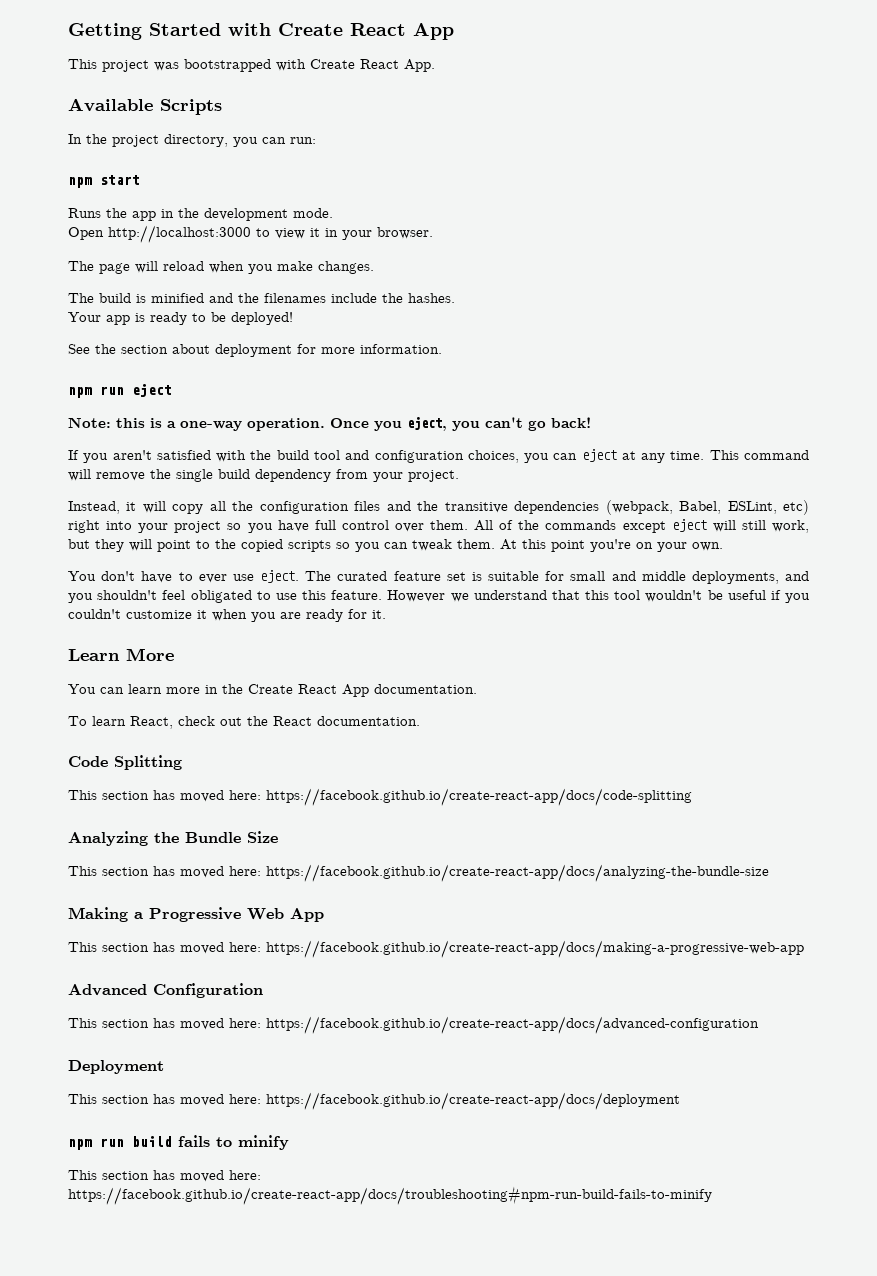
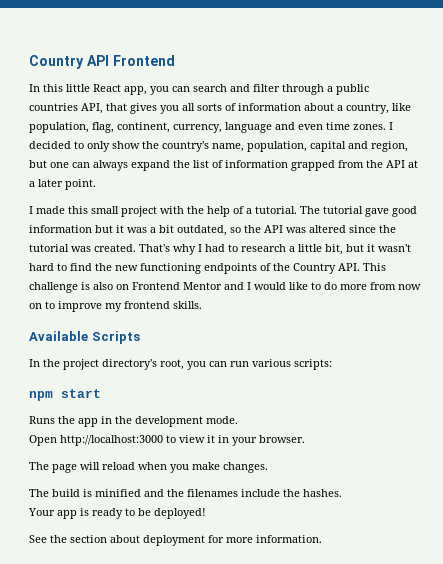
- Getting Started with Create React App
- This project was bootstrapped with Create React App.
+ Country API Frontend
+ In this little React app, you can search and filter through a public countries API, that gives you all sorts of information about a country, like population, flag, continent, currency, language and even time zones. I decided to only show the country's name, population, capital and region, but one can always expand the list of information grapped from the API at a later point.
+ I made this small project with the help of a tutorial. The tutorial gave good information but it was a bit outdated, so the API was altered since the tutorial was created. That's why I had to research a little bit, but it wasn't hard to find the new functioning endpoints of the Country API. This challenge is also on Frontend Mentor and I would like to do more from now on to improve my frontend skills.
- In the project directory, you can run:
+ In the project directory's root, you can run various scripts:
- npm run eject
- Note: this is a one-way operation. Once you eject, you can't go back!
- If you aren't satisfied with the build tool and configuration choices, you can eject at any time. This command will remove the single build dependency from your project.
- Instead, it will copy all the configuration files and the transitive dependencies (webpack, Babel, ESLint, etc) right into your project so you have full control over them. All of the commands except eject will still work, but they will point to the copied scripts so you can tweak them. At this point you're on your own.
- You don't have to ever use eject. The curated feature set is suitable for small and middle deployments, and you shouldn't feel obligated to use this feature. However we understand that this tool wouldn't be useful if you couldn't customize it when you are ready for it.
- Learn More
- You can learn more in the Create React App documentation.
- To learn React, check out the React documentation.
- Code Splitting
- This section has moved here: https://facebook.github.io/create-react-app/docs/code-splitting
- Analyzing the Bundle Size
- This section has moved here: https://facebook.github.io/create-react-app/docs/analyzing-the-bundle-size
- Making a Progressive Web App
- This section has moved here: https://facebook.github.io/create-react-app/docs/making-a-progressive-web-app
- Advanced Configuration
- This section has moved here: https://facebook.github.io/create-react-app/docs/advanced-configuration
- Deployment
- This section has moved here: https://facebook.github.io/create-react-app/docs/deployment
- npm run build fails to minify
- This section has moved here: https://facebook.github.io/create-react-app/docs/troubleshooting#npm-run-build-fails-to-minify

